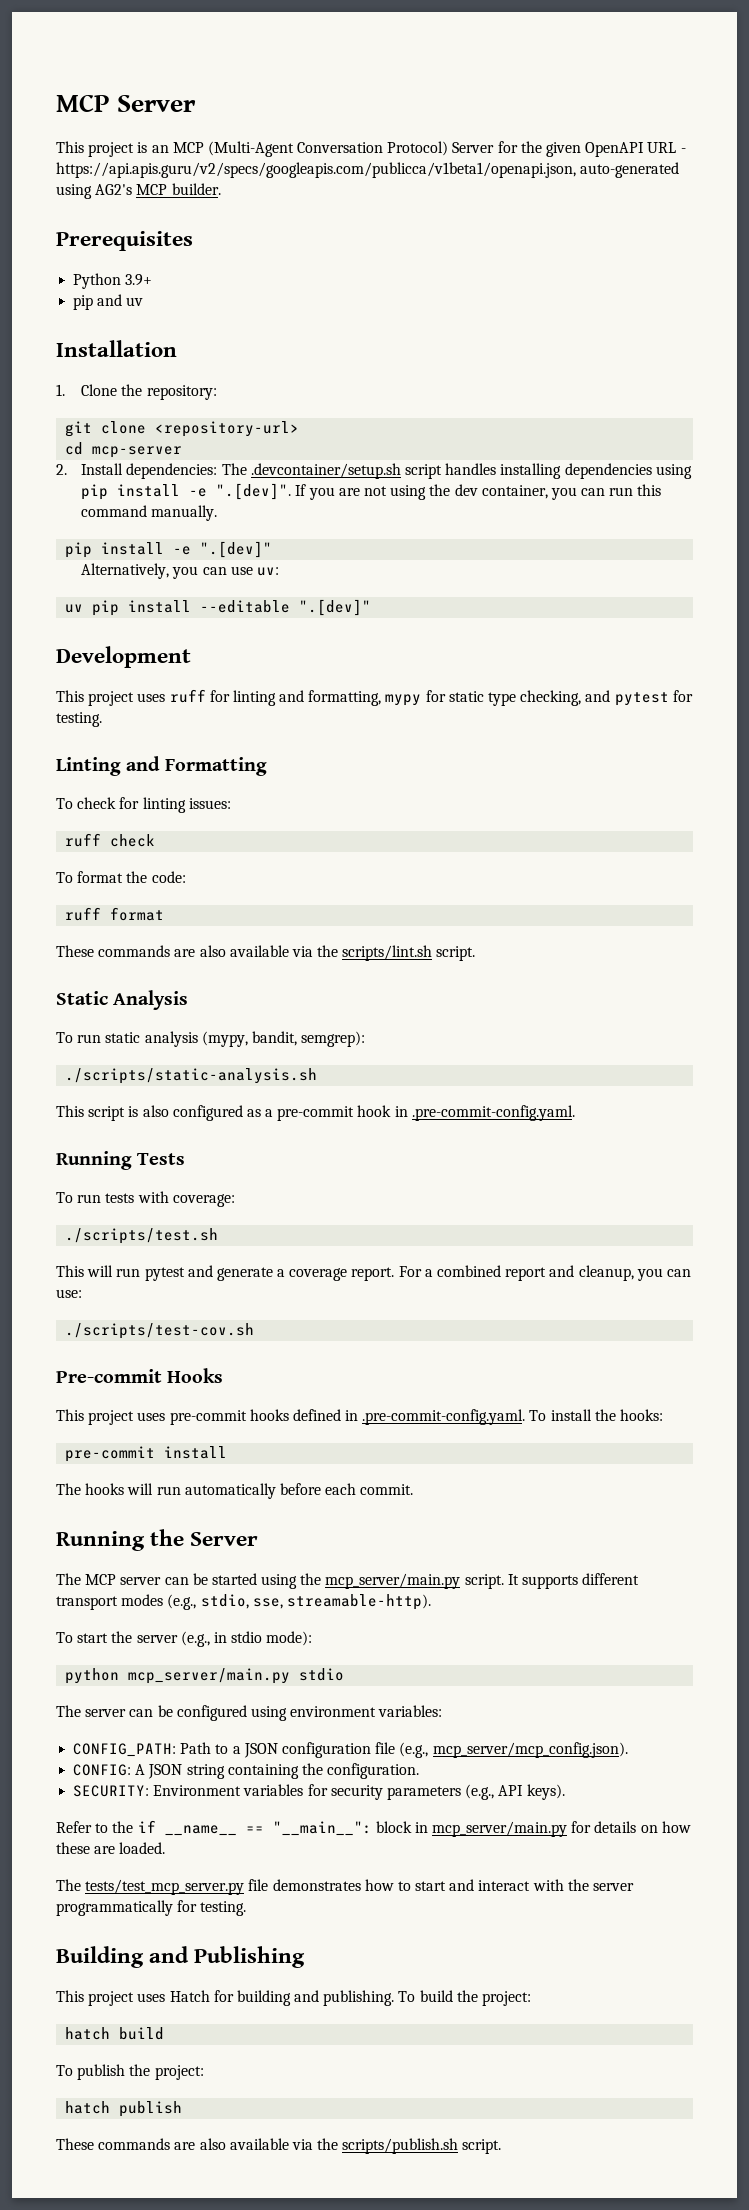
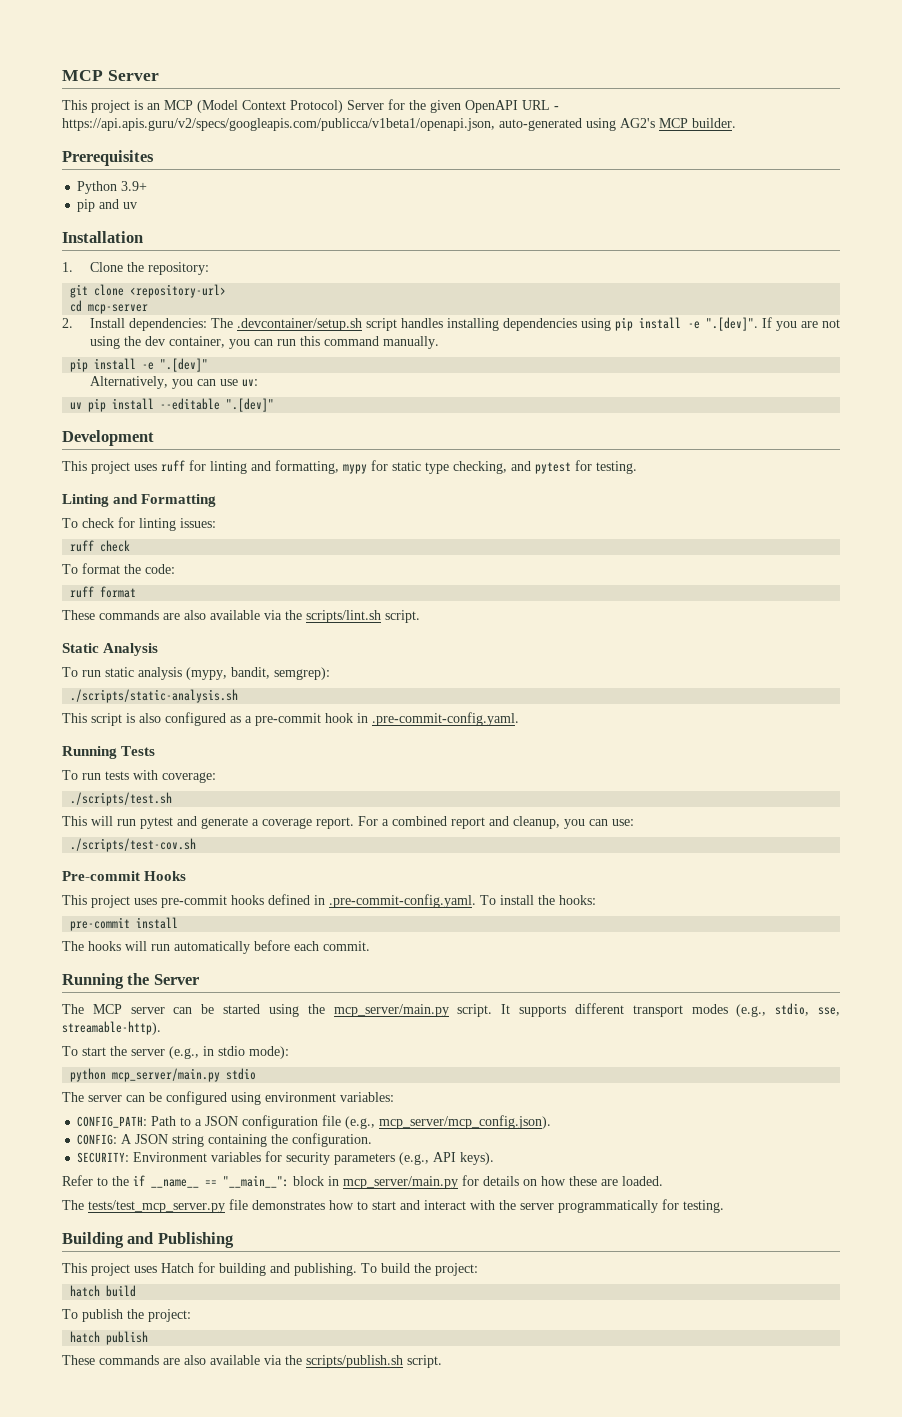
- This project is an MCP (Multi-Agent Conversation Protocol) Server for the given OpenAPI URL - https://api.apis.guru/v2/specs/googleapis.com/publicca/v1beta1/openapi.json, auto-generated using AG2's MCP builder.
+ This project is an MCP (Model Context Protocol) Server for the given OpenAPI URL - https://api.apis.guru/v2/specs/googleapis.com/publicca/v1beta1/openapi.json, auto-generated using AG2's MCP builder.

